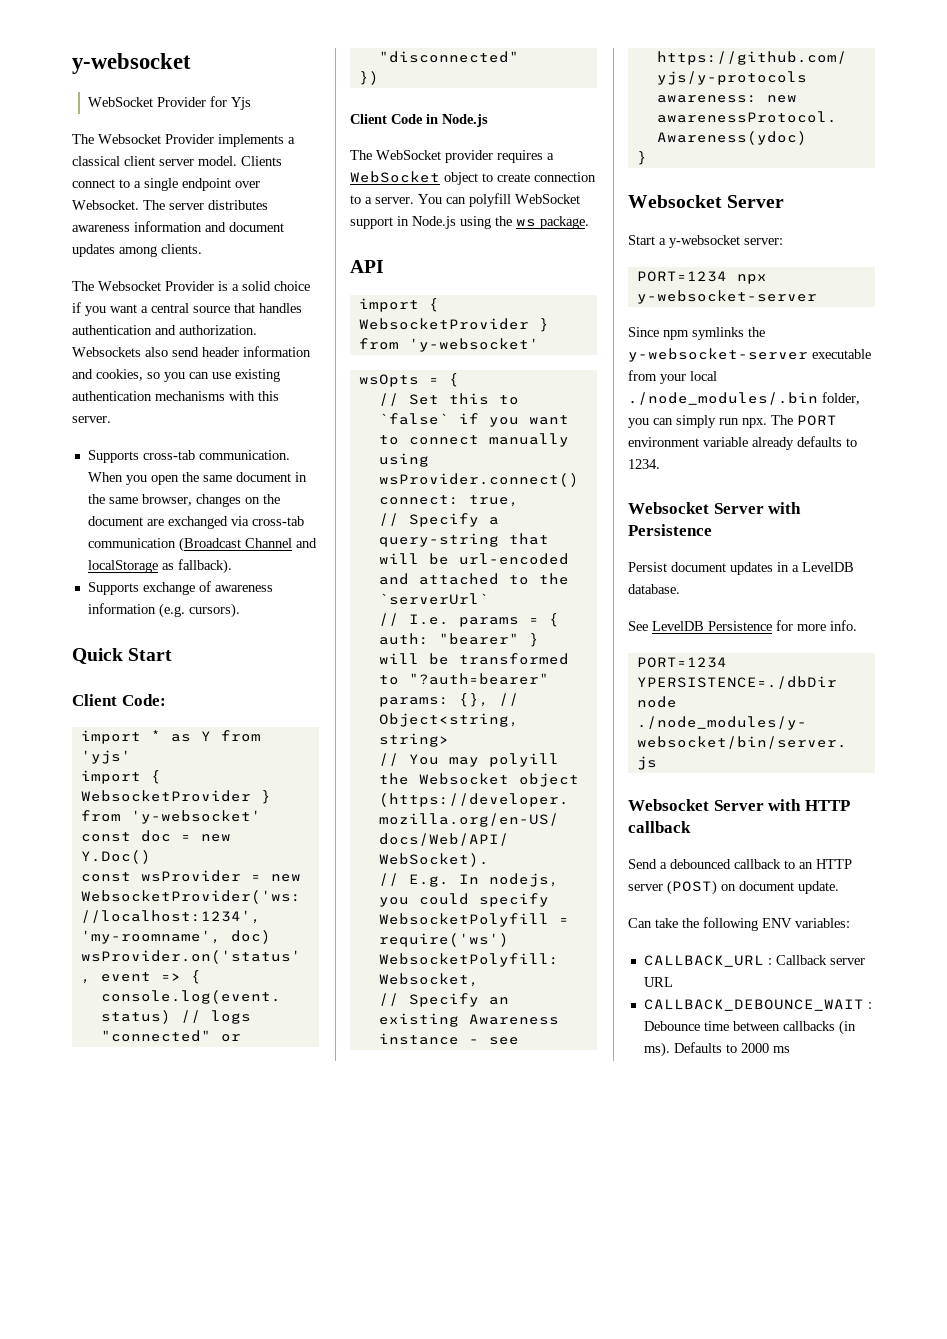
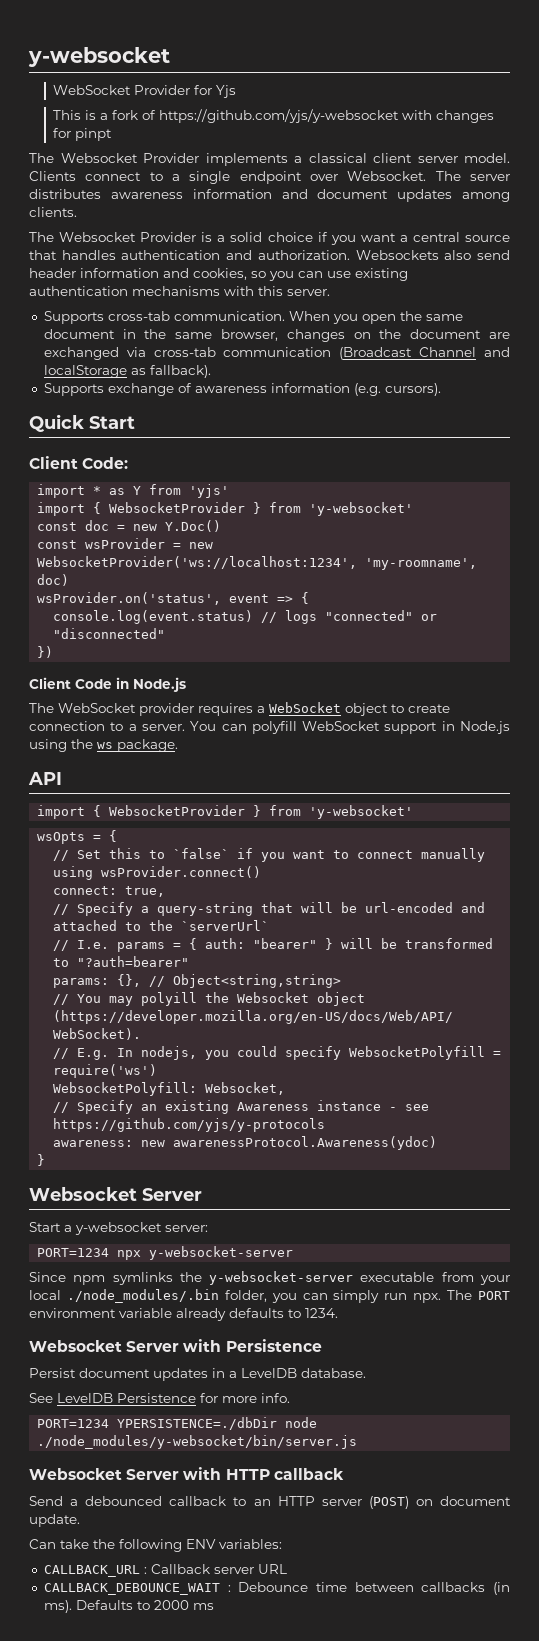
+ This is a fork of https://github.com/yjs/y-websocket with changes for pinpt

